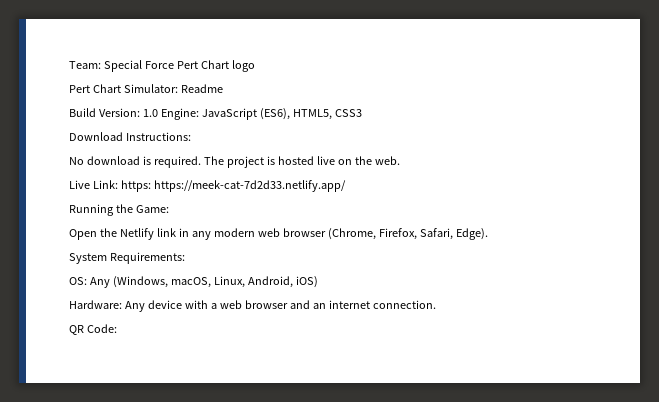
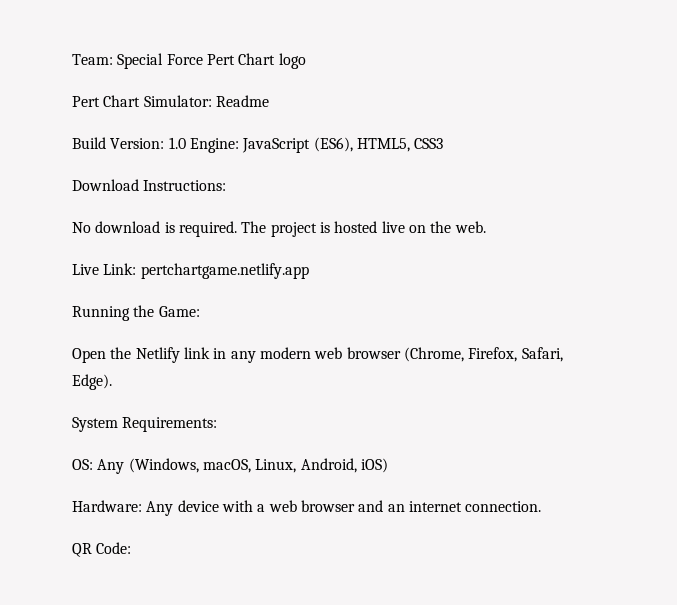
- Live Link: https: https://meek-cat-7d2d33.netlify.app/
+ Live Link: pertchartgame.netlify.app

